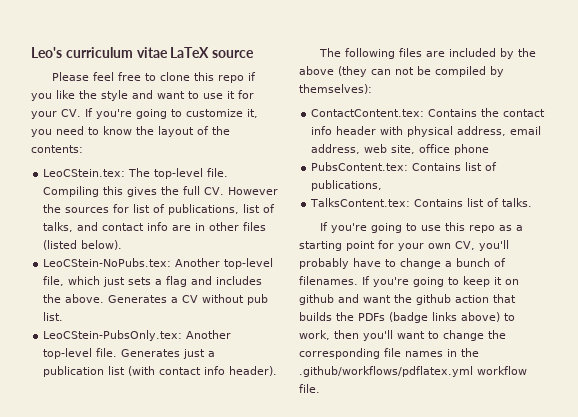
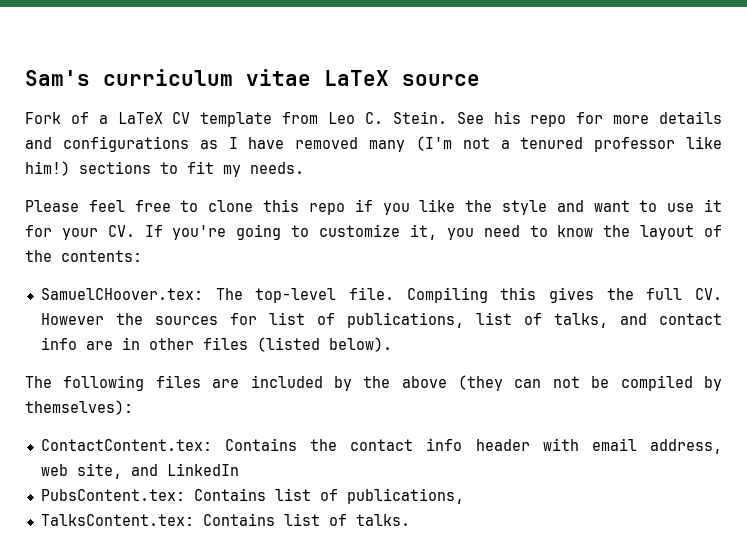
- Leo's curriculum vitae LaTeX source
+ Sam's curriculum vitae LaTeX source
+ Fork of a LaTeX CV template from Leo C. Stein. See his repo for more details and configurations as I have removed many (I'm not a tenured professor like him!) sections to fit my needs.
- LeoCStein.tex: The top-level file.
+ SamuelCHoover.tex: The top-level file.
- LeoCStein-NoPubs.tex: Another top-level file, which just sets a flag and includes the above. Generates a CV without pub list.
- LeoCStein-PubsOnly.tex: Another top-level file. Generates just a publication list (with contact info header).
- ContactContent.tex: Contains the contact info header with physical address, email address, web site, office phone
+ ContactContent.tex: Contains the contact info header with email address, web site, and LinkedIn
- If you're going to use this repo as a starting point for your own CV, you'll probably have to change a bunch of filenames. If you're going to keep it on github and want the github action that builds the PDFs (badge links above) to work, then you'll want to change the corresponding file names in the .github/workflows/pdflatex.yml workflow file.

